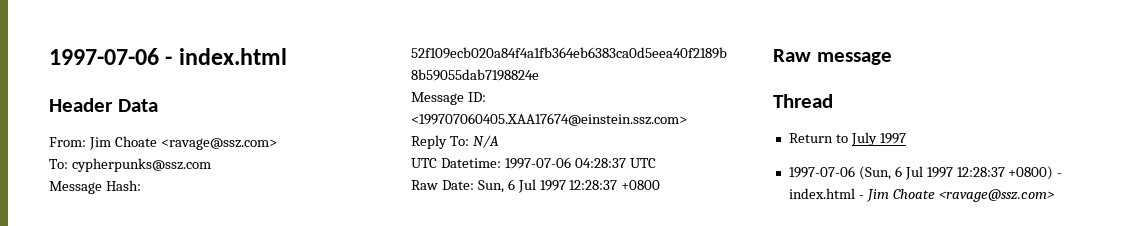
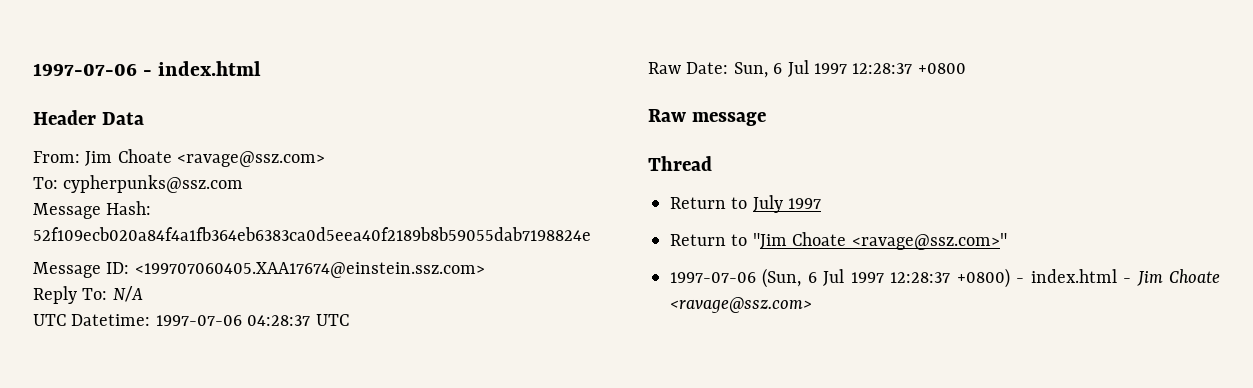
+ Return to "Jim Choate <ravage@ssz.com>"

